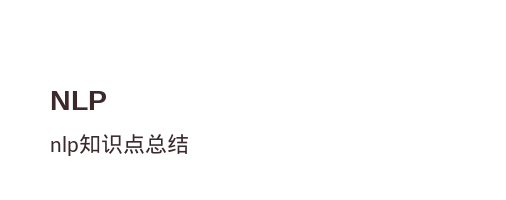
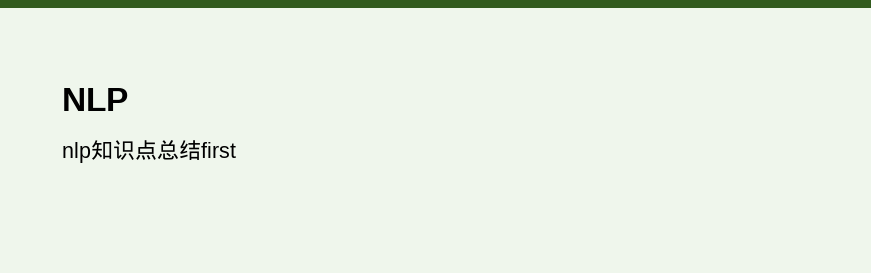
- nlp知识点总结
+ nlp知识点总结first

